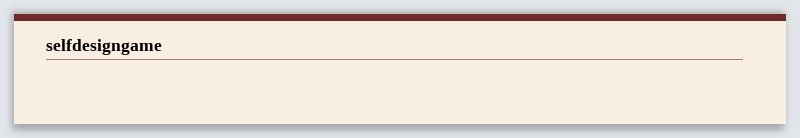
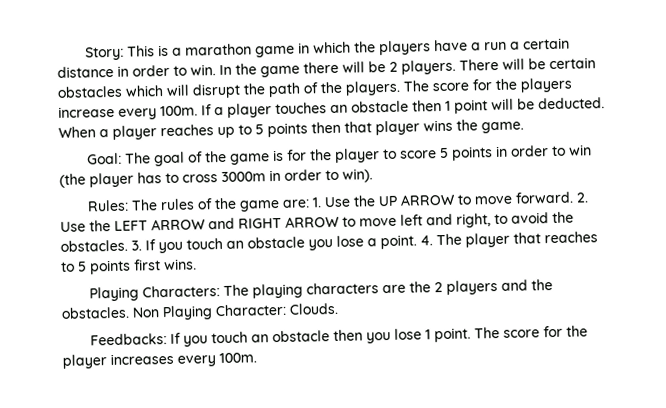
- selfdesigngame
+ Story: This is a marathon game in which the players have a run a certain distance in order to win. In the game there will be 2 players. There will be certain obstacles which will disrupt the path of the players. The score for the players increase every 100m. If a player touches an obstacle then 1 point will be deducted. When a player reaches up to 5 points then that player wins the game.
+ Goal: The goal of the game is for the player to score 5 points in order to win (the player has to cross 3000m in order to win).
+ Rules: The rules of the game are: 1. Use the UP ARROW to move forward. 2. Use the LEFT ARROW and RIGHT ARROW to move left and right, to avoid the obstacles. 3. If you touch an obstacle you lose a point. 4. The player that reaches to 5 points first wins.
+ Playing Characters: The playing characters are the 2 players and the obstacles. Non Playing Character: Clouds.
+ Feedbacks: If you touch an obstacle then you lose 1 point. The score for the player increases every 100m.

